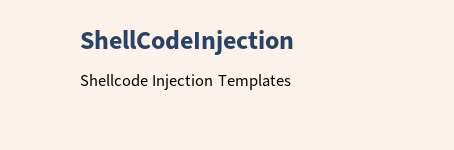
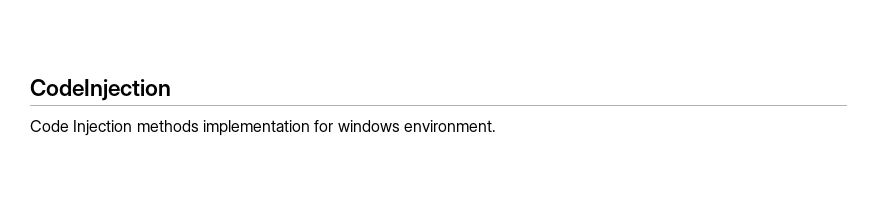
- ShellCodeInjection
- Shellcode Injection Templates
+ CodeInjection
+ Code Injection methods implementation for windows environment.

